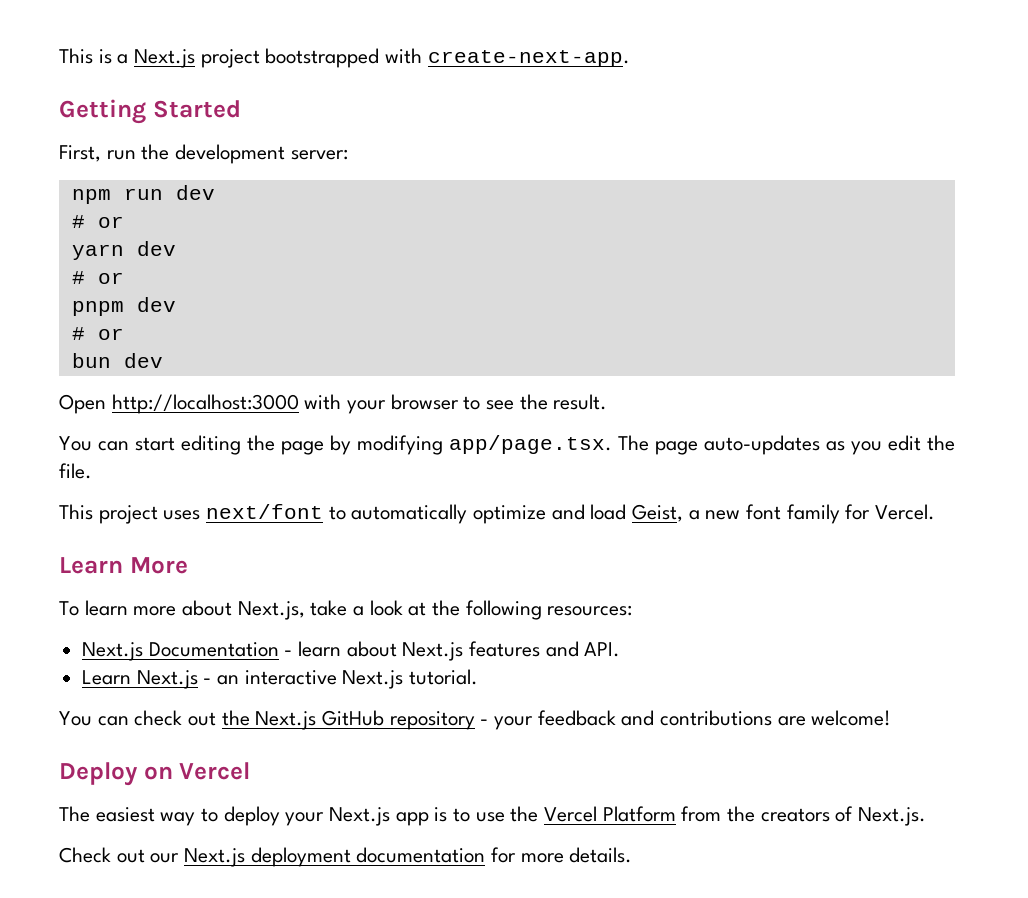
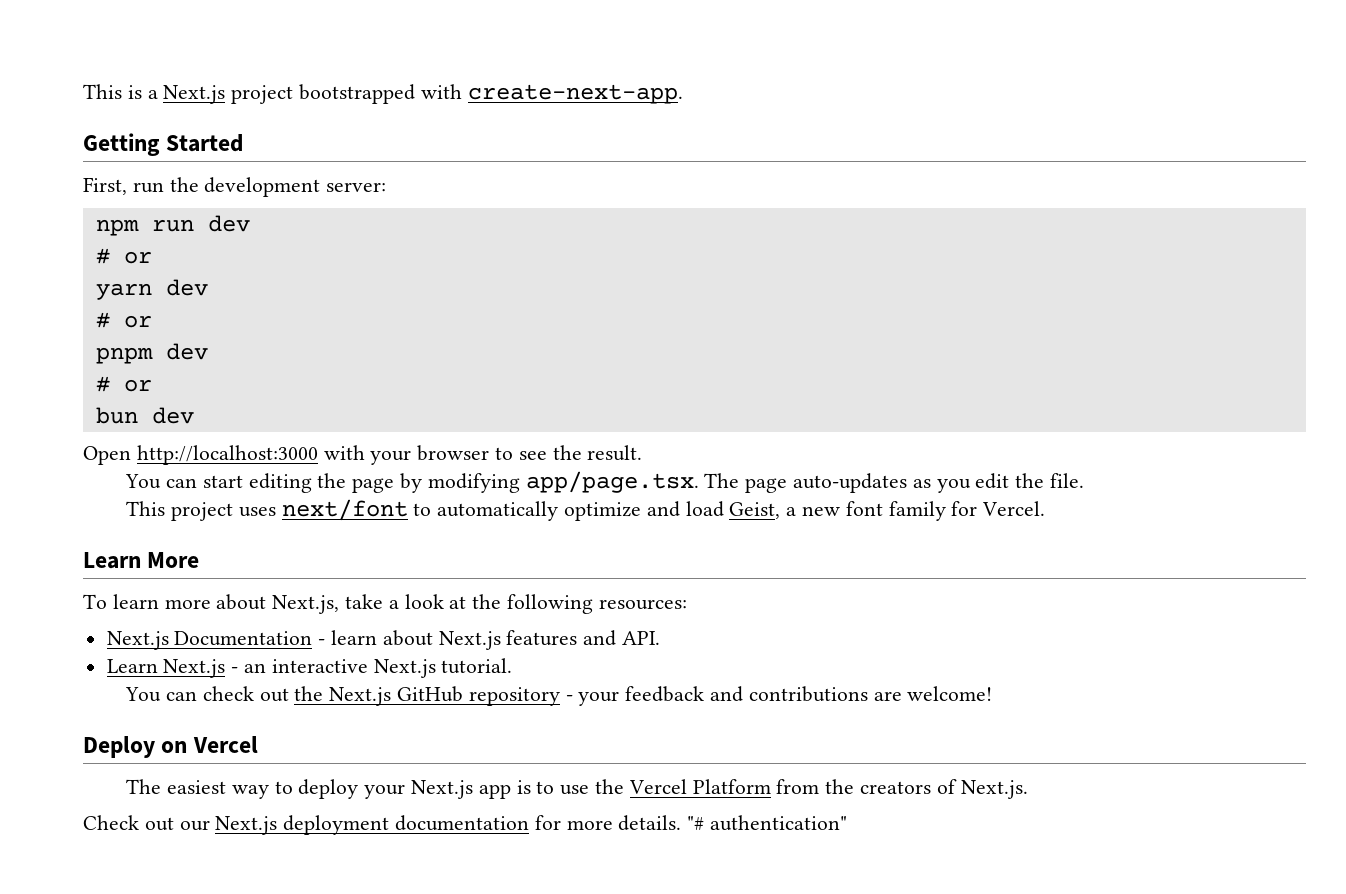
+ "# authentication"

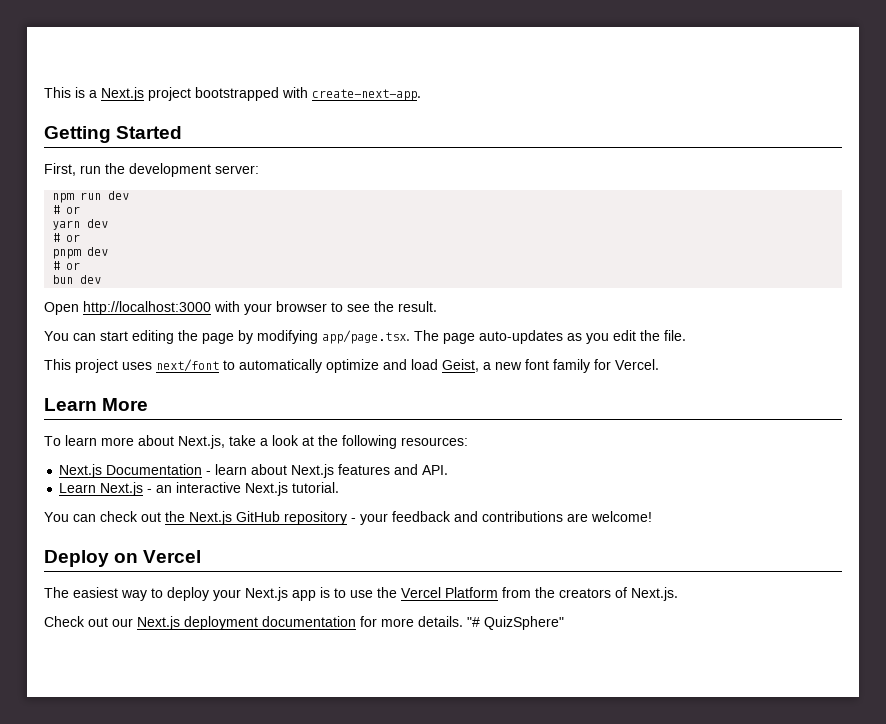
- "# authentication"
+ "# QuizSphere"

